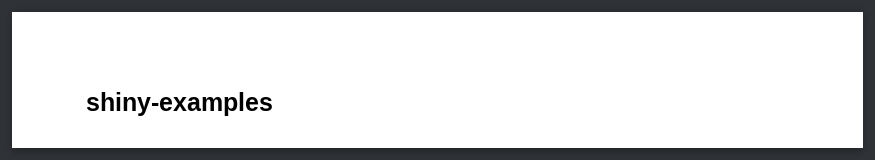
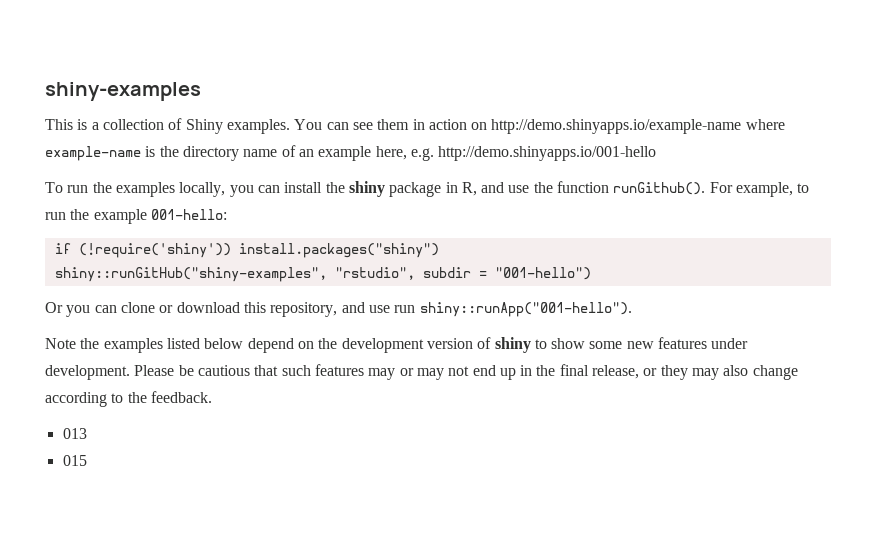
+ This is a collection of Shiny examples. You can see them in action on http://demo.shinyapps.io/example-name where example-name is the directory name of an example here, e.g. http://demo.shinyapps.io/001-hello
+ To run the examples locally, you can install the shiny package in R, and use the function runGithub(). For example, to run the example 001-hello:
+ if (!require('shiny')) install.packages("shiny")
+ shiny::runGitHub("shiny-examples", "rstudio", subdir = "001-hello")
+ Or you can clone or download this repository, and use run shiny::runApp("001-hello").
+ Note the examples listed below depend on the development version of shiny to show some new features under development. Please be cautious that such features may or may not end up in the final release, or they may also change according to the feedback.
+ 013
+ 015

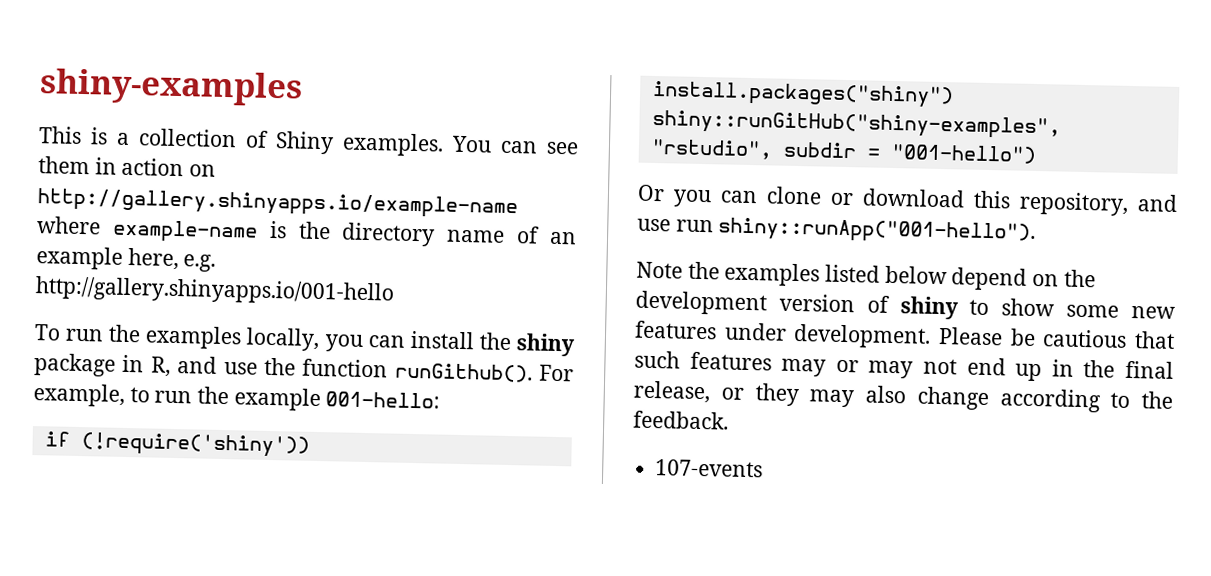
- You can see them in action on http://demo.shinyapps.io/example-name where example-name is the directory name of an example here, e.g. http://demo.shinyapps.io/001-hello
+ You can see them in action on http://gallery.shinyapps.io/example-name where example-name is the directory name of an example here, e.g. http://gallery.shinyapps.io/001-hello
- 013
- 015
+ 107-events

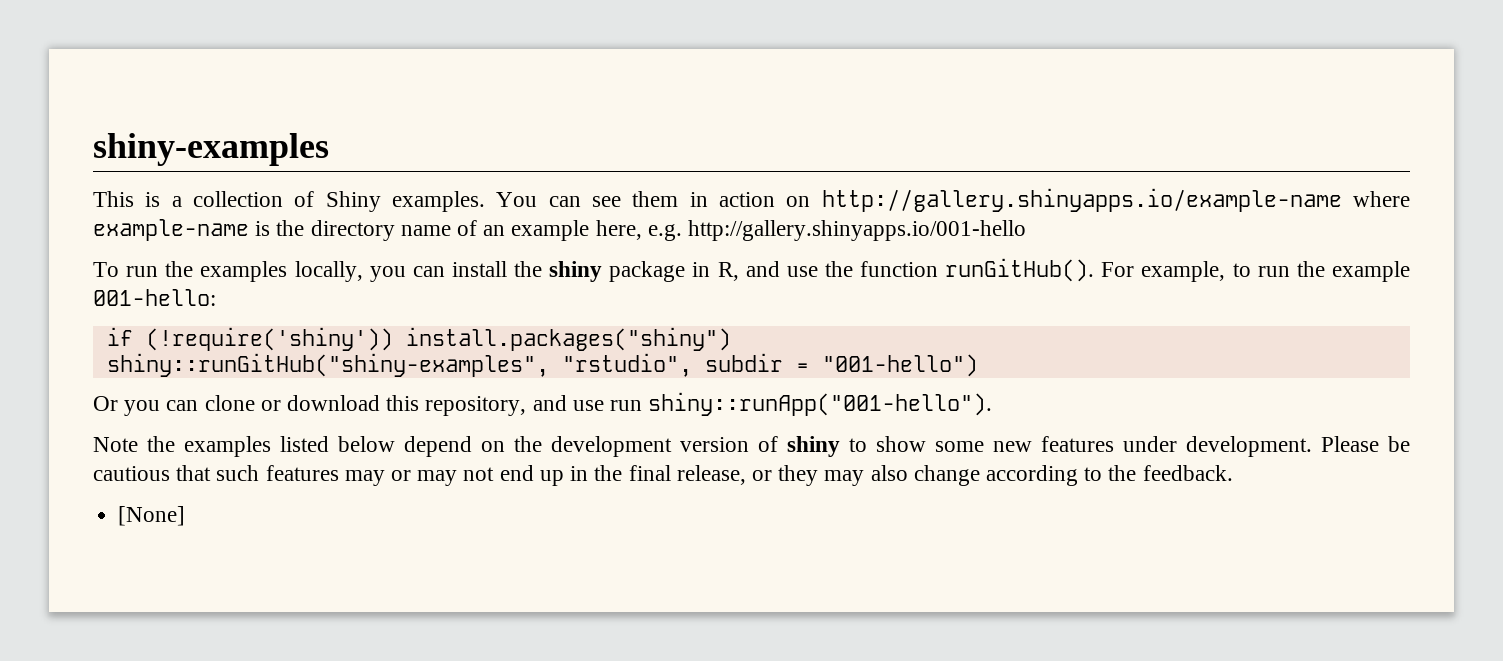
- To run the examples locally, you can install the shiny package in R, and use the function runGithub().
+ To run the examples locally, you can install the shiny package in R, and use the function runGitHub().
- 107-events
+ [None]

